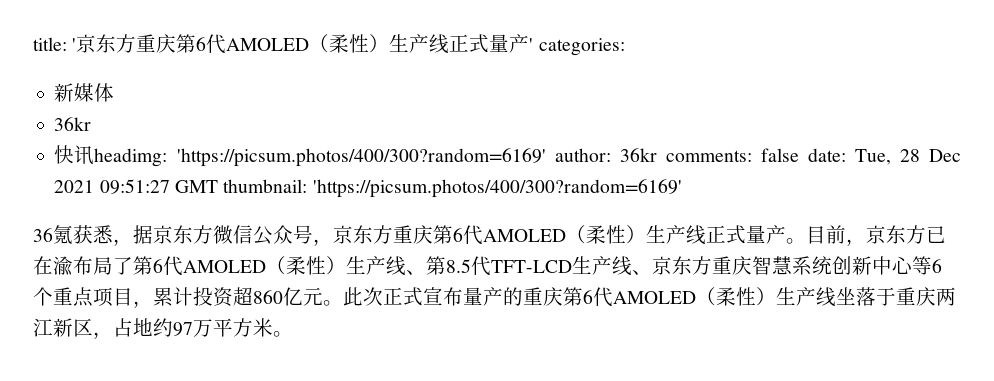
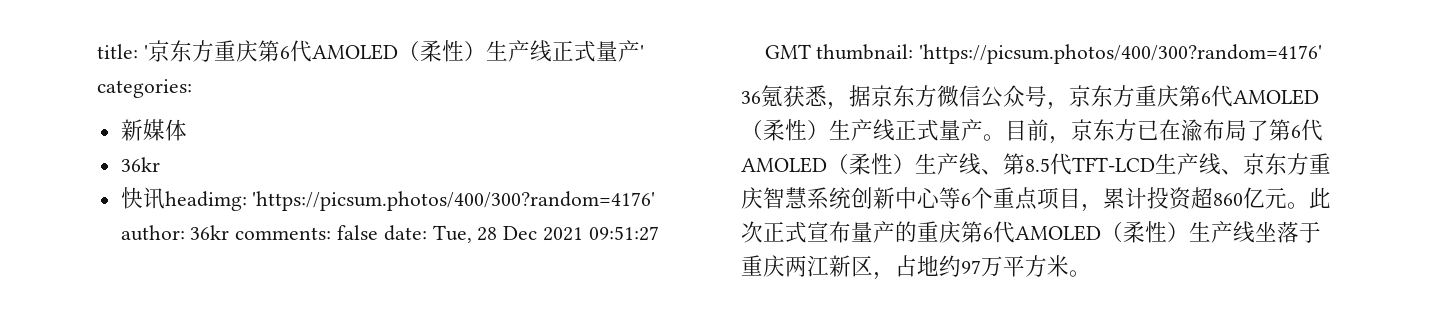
- 快讯headimg: 'https://picsum.photos/400/300?random=6169' author: 36kr comments: false date: Tue, 28 Dec 2021 09:51:27 GMT thumbnail: 'https://picsum.photos/400/300?random=6169'
+ 快讯headimg: 'https://picsum.photos/400/300?random=4176' author: 36kr comments: false date: Tue, 28 Dec 2021 09:51:27 GMT thumbnail: 'https://picsum.photos/400/300?random=4176'

